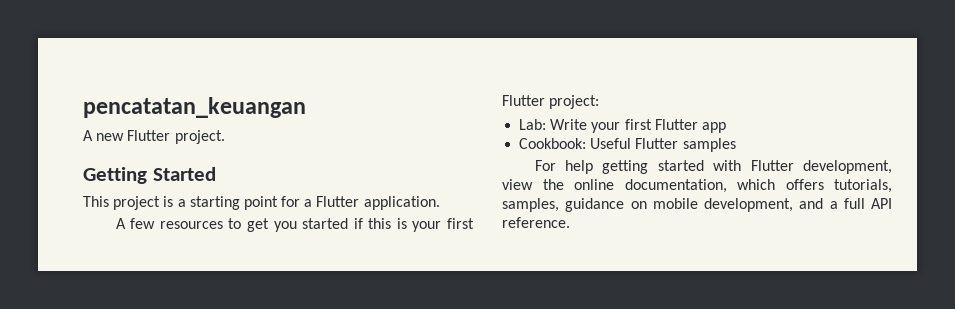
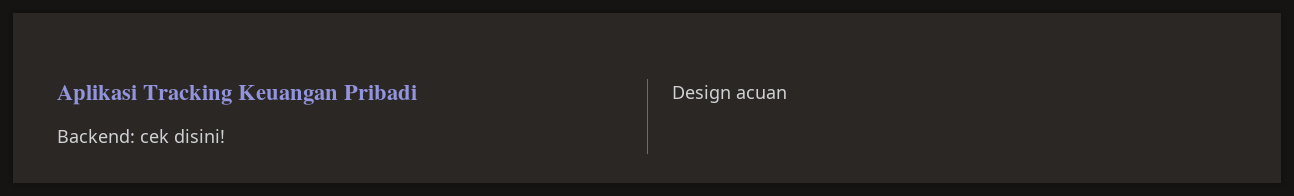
- pencatatan_keuangan
- A new Flutter project.
- Getting Started
- This project is a starting point for a Flutter application.
- A few resources to get you started if this is your first Flutter project:
- Lab: Write your first Flutter app
- Cookbook: Useful Flutter samples
- For help getting started with Flutter development, view the online documentation, which offers tutorials, samples, guidance on mobile development, and a full API reference.
+ Aplikasi Tracking Keuangan Pribadi
+ Backend: cek disini!
+ Design acuan

